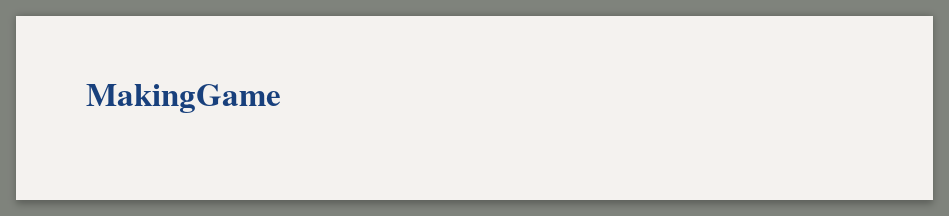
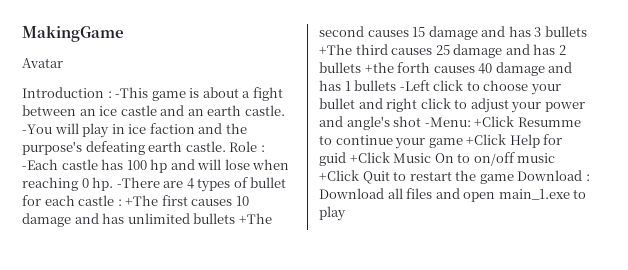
+ Avatar
+ Introduction : -This game is about a fight between an ice castle and an earth castle. -You will play in ice faction and the purpose's defeating earth castle. Role : -Each castle has 100 hp and will lose when reaching 0 hp. -There are 4 types of bullet for each castle : +The first causes 10 damage and has unlimited bullets +The second causes 15 damage and has 3 bullets +The third causes 25 damage and has 2 bullets +the forth causes 40 damage and has 1 bullets -Left click to choose your bullet and right click to adjust your power and angle's shot -Menu: +Click Resumme to continue your game +Click Help for guid +Click Music On to on/off music +Click Quit to restart the game Download : Download all files and open main_1.exe to play

